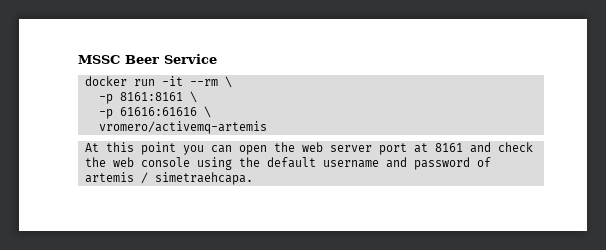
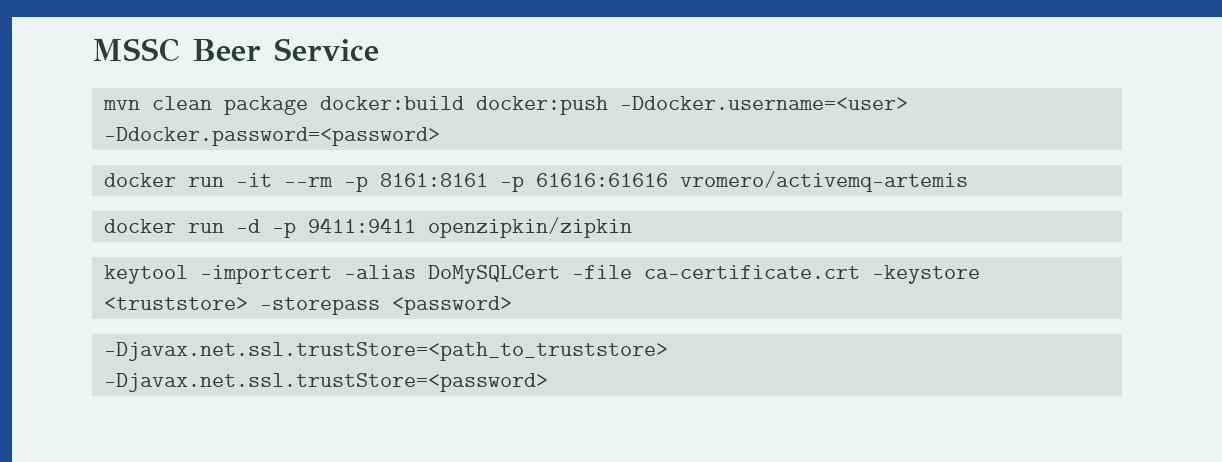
+ mvn clean package docker:build docker:push -Ddocker.username=<user> -Ddocker.password=<password>
- docker run -it --rm \
- -p 8161:8161 \
- -p 61616:61616 \
- vromero/activemq-artemis
+ docker run -it --rm -p 8161:8161 -p 61616:61616 vromero/activemq-artemis
- At this point you can open the web server port at 8161 and check the web console using the default username and password of artemis / simetraehcapa.
+ docker run -d -p 9411:9411 openzipkin/zipkin
+ keytool -importcert -alias DoMySQLCert -file ca-certificate.crt -keystore <truststore> -storepass <password>
+ -Djavax.net.ssl.trustStore=<path_to_truststore> -Djavax.net.ssl.trustStore=<password>

